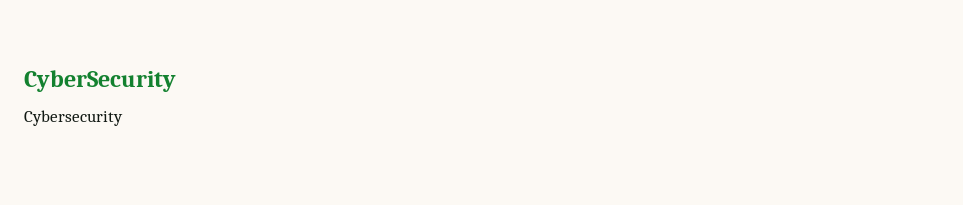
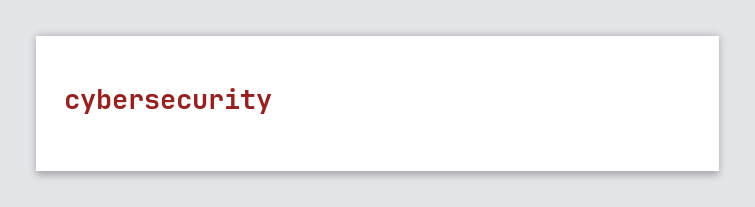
- CyberSecurity
- Cybersecurity
+ cybersecurity

